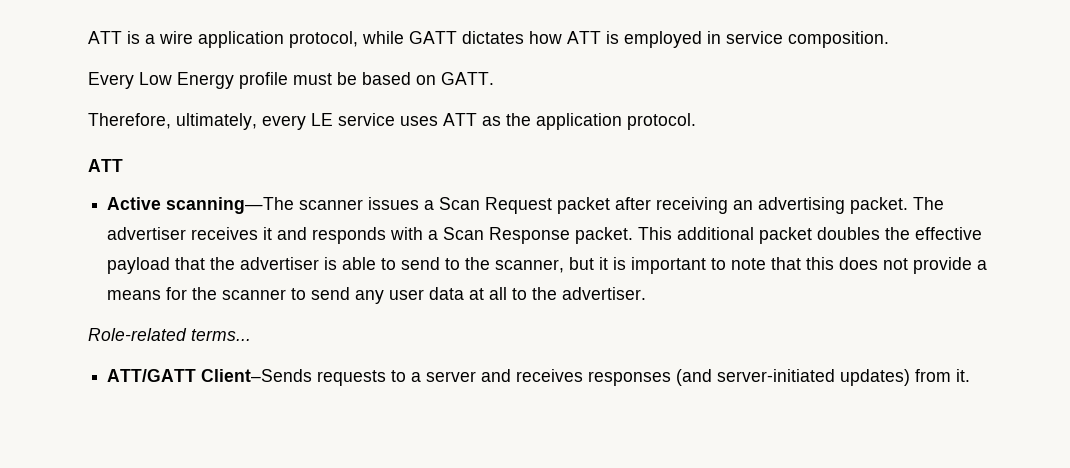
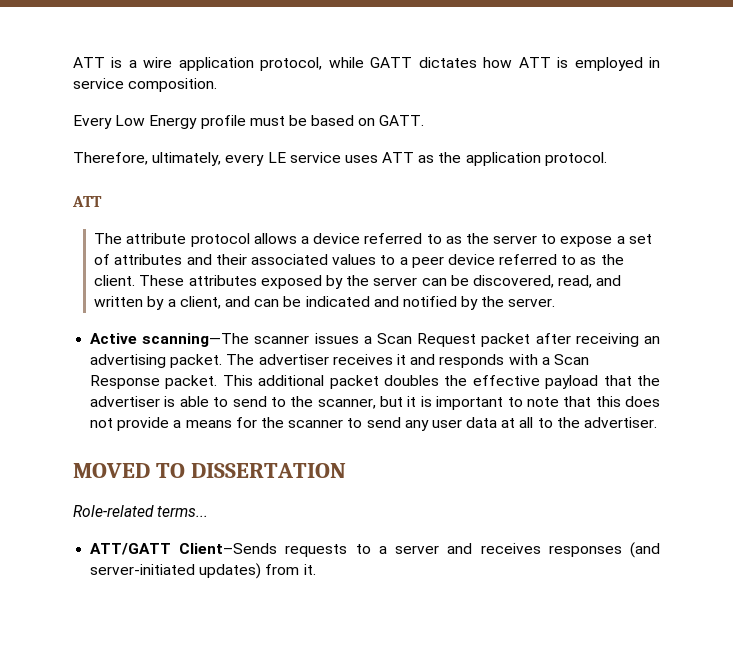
+ The attribute protocol allows a device referred to as the server to expose a set of attributes and their associated values to a peer device referred to as the client. These attributes exposed by the server can be discovered, read, and written by a client, and can be indicated and notified by the server.
+ MOVED TO DISSERTATION

